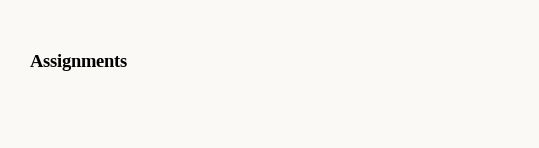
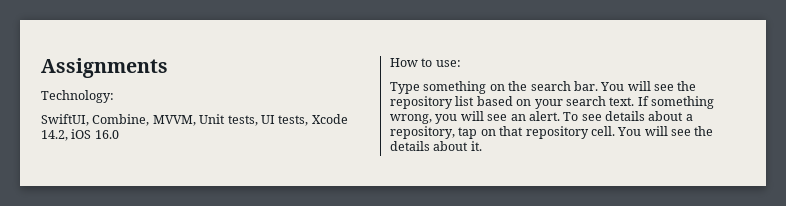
+ Technology:
+ SwiftUI, Combine, MVVM, Unit tests, UI tests, Xcode 14.2, iOS 16.0
+ How to use:
+ Type something on the search bar. You will see the repository list based on your search text. If something wrong, you will see an alert. To see details about a repository, tap on that repository cell. You will see the details about it.

